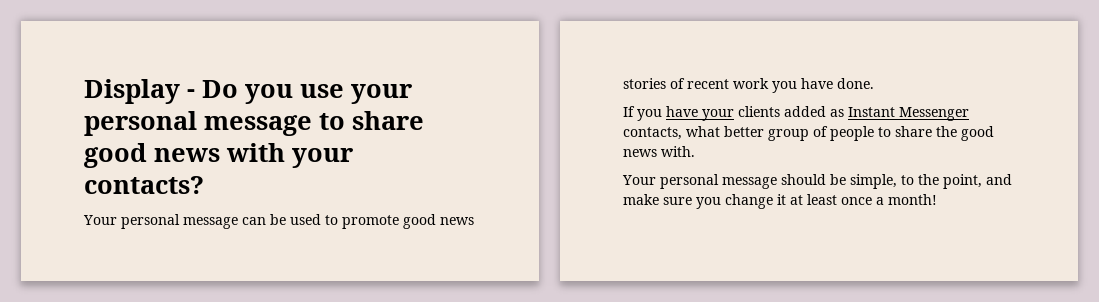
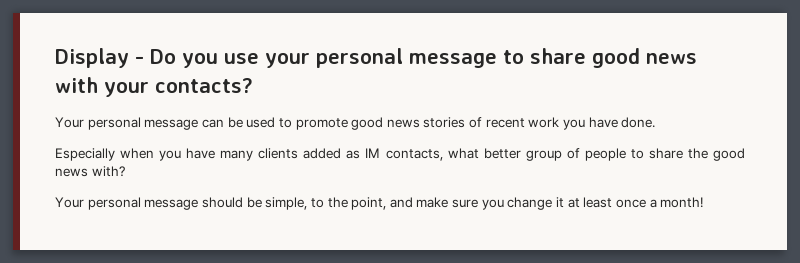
- If you have your clients added as Instant Messenger contacts, what better group of people to share the good news with.
+ Especially when you have many clients added as IM contacts, what better group of people to share the good news with?

